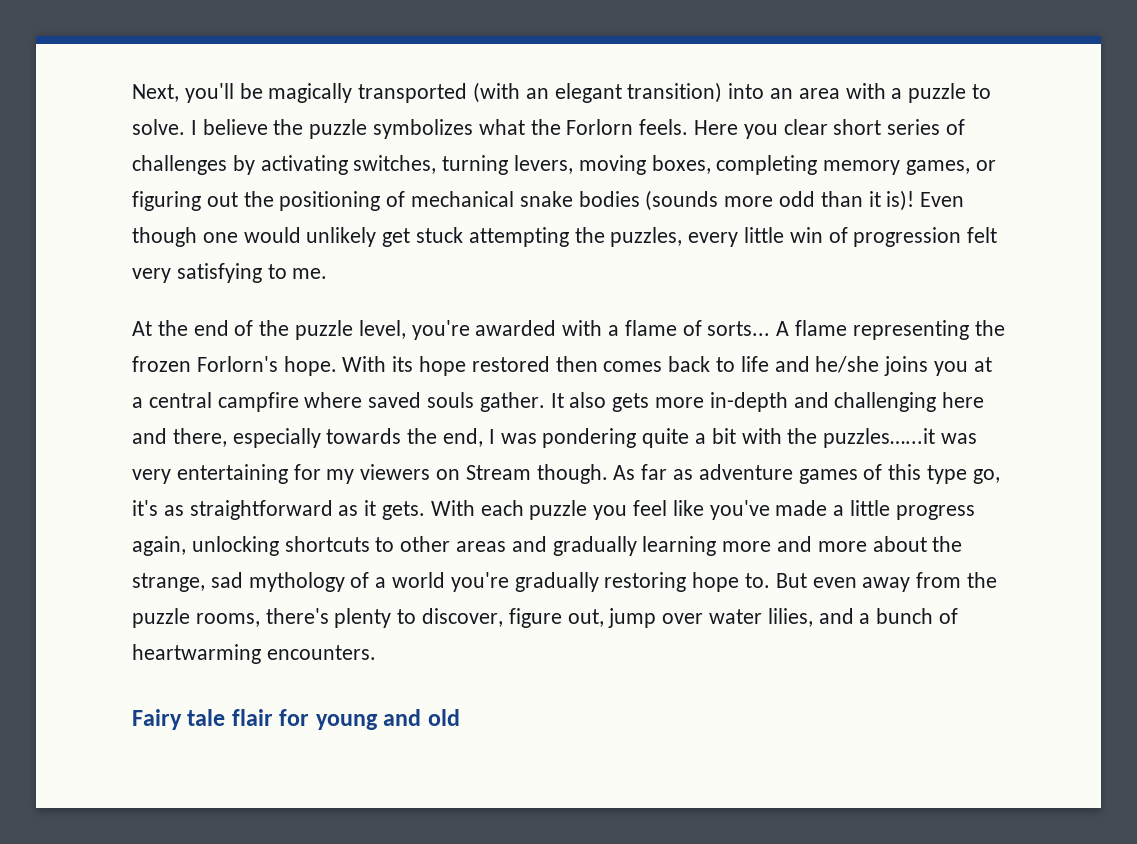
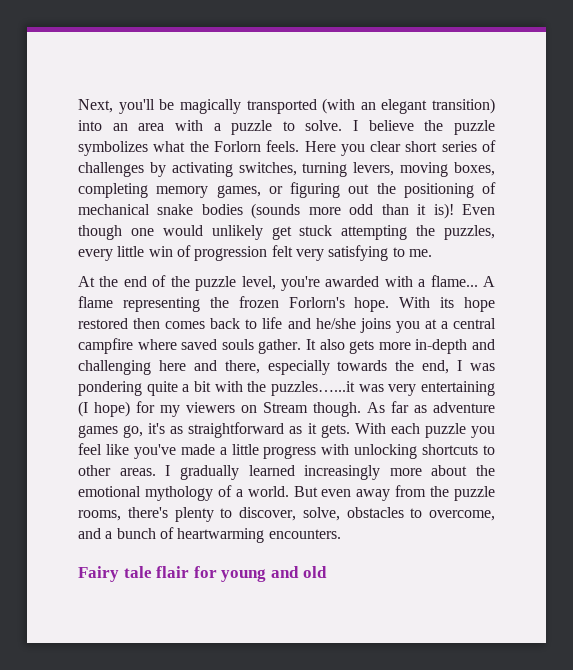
- At the end of the puzzle level, you're awarded with a flame of sorts...
+ At the end of the puzzle level, you're awarded with a flame...
- It also gets more in-depth and challenging here and there, especially towards the end, I was pondering quite a bit with the puzzles…...it was very entertaining for my viewers on Stream though.
+ It also gets more in-depth and challenging here and there, especially towards the end, I was pondering quite a bit with the puzzles…...it was very entertaining (I hope) for my viewers on Stream though.
- As far as adventure games of this type go, it's as straightforward as it gets.
+ As far as adventure games go, it's as straightforward as it gets.
- With each puzzle you feel like you've made a little progress again, unlocking shortcuts to other areas and gradually learning more and more about the strange, sad mythology of a world you're gradually restoring hope to.
+ With each puzzle you feel like you've made a little progress with unlocking shortcuts to other areas. I gradually learned increasingly more about the emotional mythology of a world.
- But even away from the puzzle rooms, there's plenty to discover, figure out, jump over water lilies, and a bunch of heartwarming encounters.
+ But even away from the puzzle rooms, there's plenty to discover, solve, obstacles to overcome, and a bunch of heartwarming encounters.

